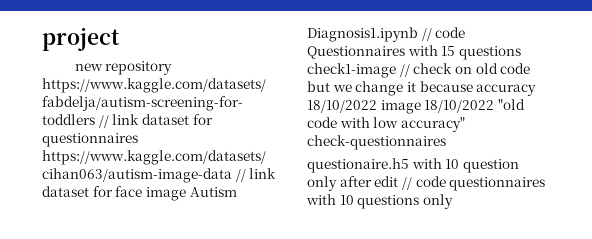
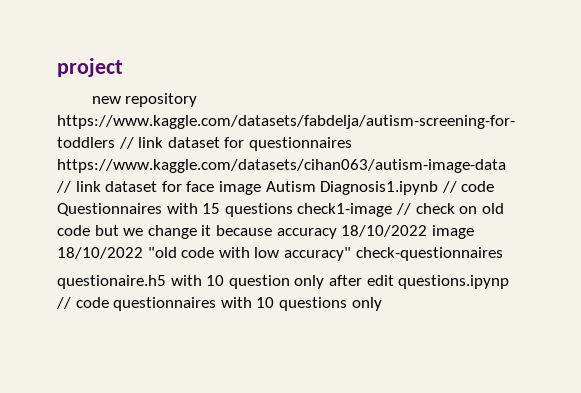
- questionaire.h5 with 10 question only after edit // code questionnaires with 10 questions only
+ questionaire.h5 with 10 question only after edit questions.ipynp // code questionnaires with 10 questions only

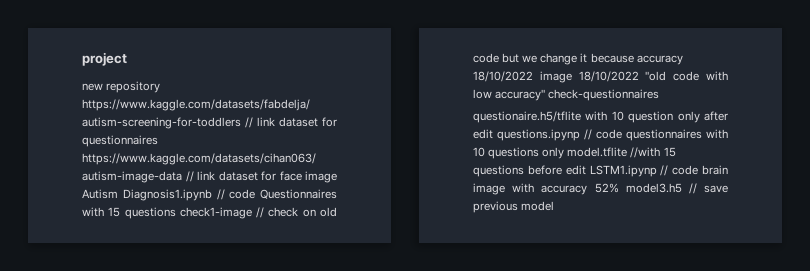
- questionaire.h5 with 10 question only after edit questions.ipynp // code questionnaires with 10 questions only
+ questionaire.h5/tflite with 10 question only after edit questions.ipynp // code questionnaires with 10 questions only model.tflite //with 15 questions before edit LSTM1.ipynp // code brain image with accuracy 52% model3.h5 // save previous model

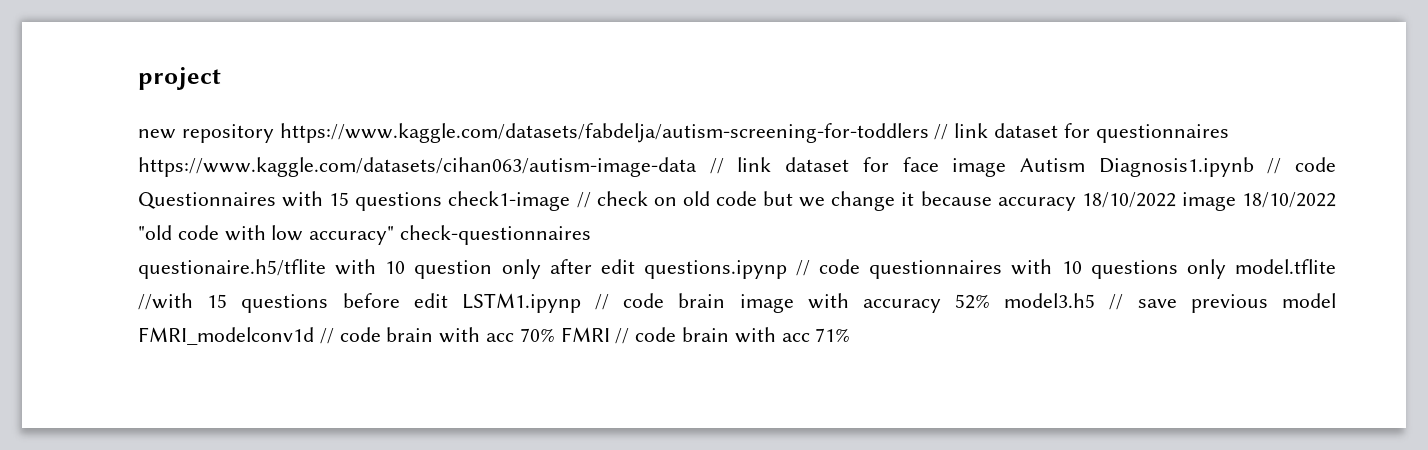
- questionaire.h5/tflite with 10 question only after edit questions.ipynp // code questionnaires with 10 questions only model.tflite //with 15 questions before edit LSTM1.ipynp // code brain image with accuracy 52% model3.h5 // save previous model
+ questionaire.h5/tflite with 10 question only after edit questions.ipynp // code questionnaires with 10 questions only model.tflite //with 15 questions before edit LSTM1.ipynp // code brain image with accuracy 52% model3.h5 // save previous model FMRI_modelconv1d // code brain with acc 70% FMRI // code brain with acc 71%

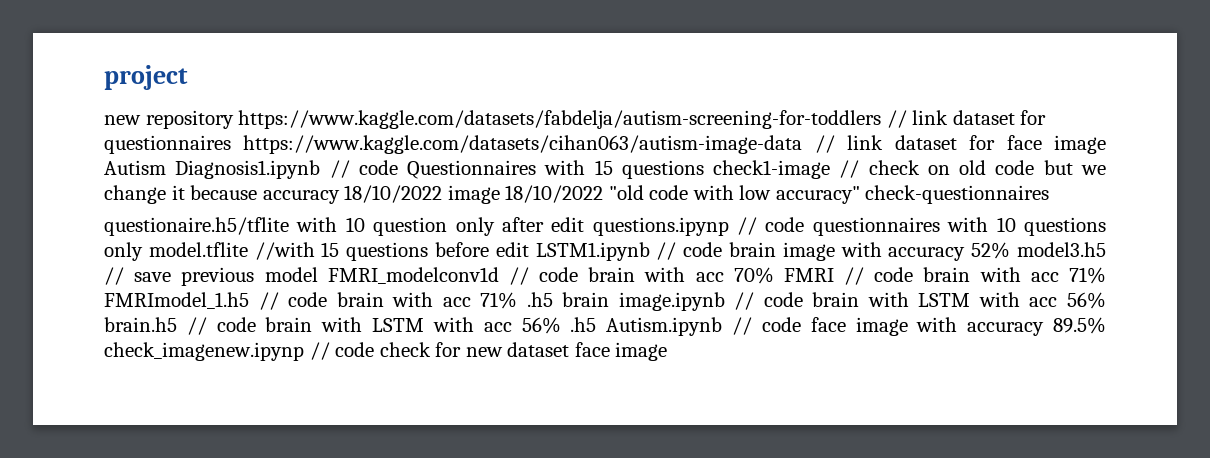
- questionaire.h5/tflite with 10 question only after edit questions.ipynp // code questionnaires with 10 questions only model.tflite //with 15 questions before edit LSTM1.ipynp // code brain image with accuracy 52% model3.h5 // save previous model FMRI_modelconv1d // code brain with acc 70% FMRI // code brain with acc 71%
+ questionaire.h5/tflite with 10 question only after edit questions.ipynp // code questionnaires with 10 questions only model.tflite //with 15 questions before edit LSTM1.ipynb // code brain image with accuracy 52% model3.h5 // save previous model FMRI_modelconv1d // code brain with acc 70% FMRI // code brain with acc 71% FMRImodel_1.h5 // code brain with acc 71% .h5 brain image.ipynb // code brain with LSTM with acc 56% brain.h5 // code brain with LSTM with acc 56% .h5 Autism.ipynb // code face image with accuracy 89.5% check_imagenew.ipynp // code check for new dataset face image

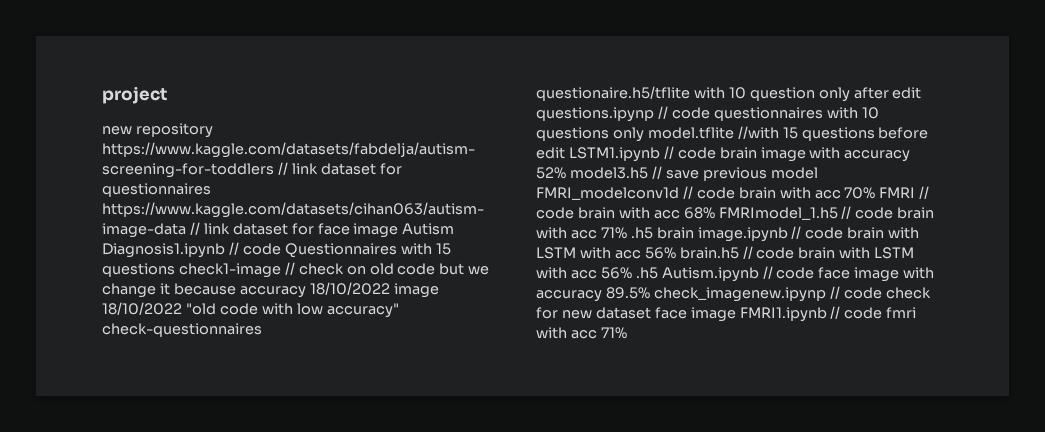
- questionaire.h5/tflite with 10 question only after edit questions.ipynp // code questionnaires with 10 questions only model.tflite //with 15 questions before edit LSTM1.ipynb // code brain image with accuracy 52% model3.h5 // save previous model FMRI_modelconv1d // code brain with acc 70% FMRI // code brain with acc 71% FMRImodel_1.h5 // code brain with acc 71% .h5 brain image.ipynb // code brain with LSTM with acc 56% brain.h5 // code brain with LSTM with acc 56% .h5 Autism.ipynb // code face image with accuracy 89.5% check_imagenew.ipynp // code check for new dataset face image
+ questionaire.h5/tflite with 10 question only after edit questions.ipynp // code questionnaires with 10 questions only model.tflite //with 15 questions before edit LSTM1.ipynb // code brain image with accuracy 52% model3.h5 // save previous model FMRI_modelconv1d // code brain with acc 70% FMRI // code brain with acc 68% FMRImodel_1.h5 // code brain with acc 71% .h5 brain image.ipynb // code brain with LSTM with acc 56% brain.h5 // code brain with LSTM with acc 56% .h5 Autism.ipynb // code face image with accuracy 89.5% check_imagenew.ipynp // code check for new dataset face image FMRI1.ipynb // code fmri with acc 71%

